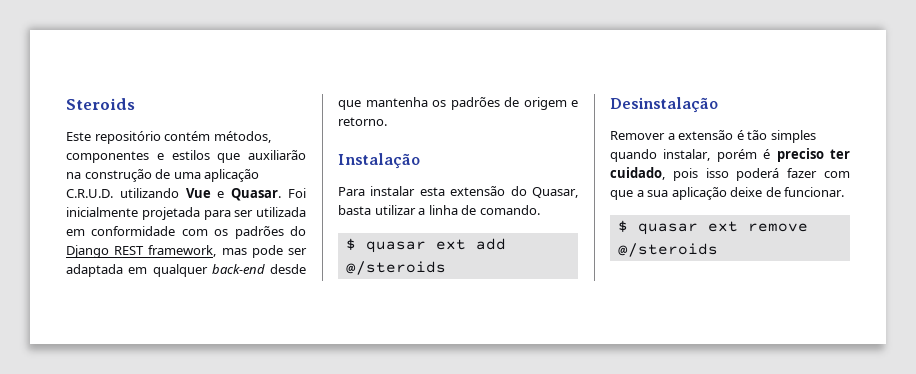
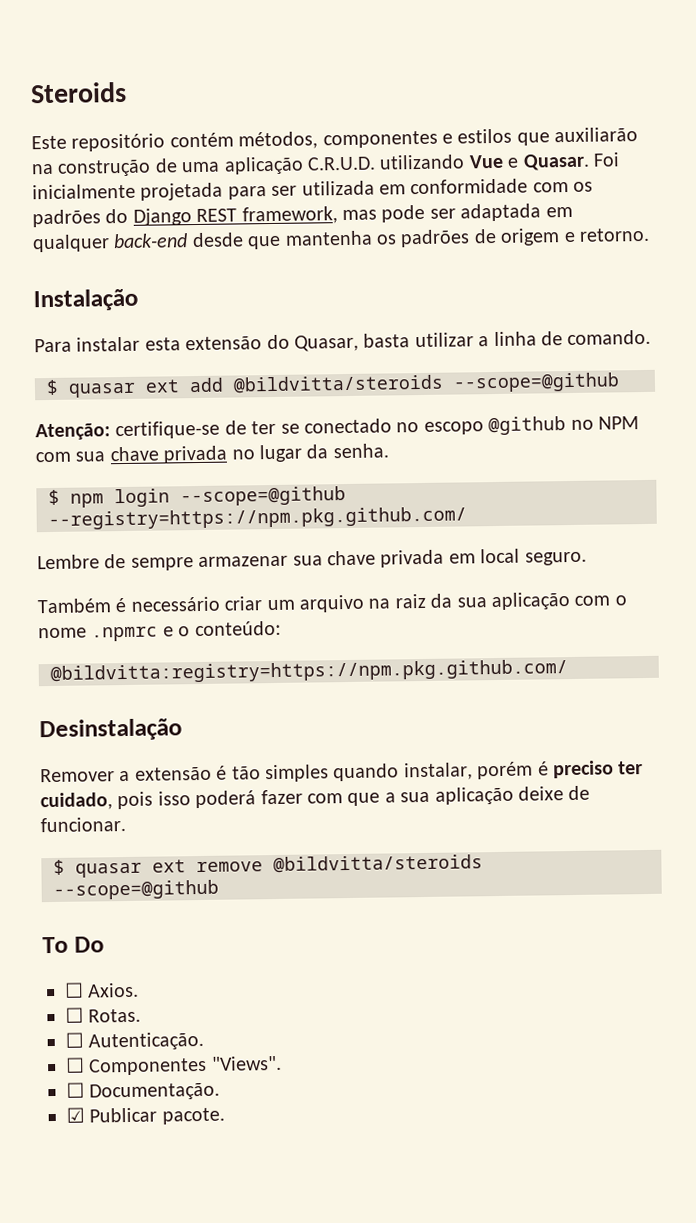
- $ quasar ext add @/steroids
+ $ quasar ext add @bildvitta/steroids --scope=@github
+ Atenção: certifique-se de ter se conectado no escopo @github no NPM com sua chave privada no lugar da senha.
+ $ npm login --scope=@github --registry=https://npm.pkg.github.com/
+ Lembre de sempre armazenar sua chave privada em local seguro.
+ Também é necessário criar um arquivo na raiz da sua aplicação com o nome .npmrc e o conteúdo:
+ @bildvitta:registry=https://npm.pkg.github.com/
- $ quasar ext remove @/steroids
+ $ quasar ext remove @bildvitta/steroids --scope=@github
+ To Do
+ ☐ Axios.
+ ☐ Rotas.
+ ☐ Autenticação.
+ ☐ Componentes "Views".
+ ☐ Documentação.
+ ☑ Publicar pacote.

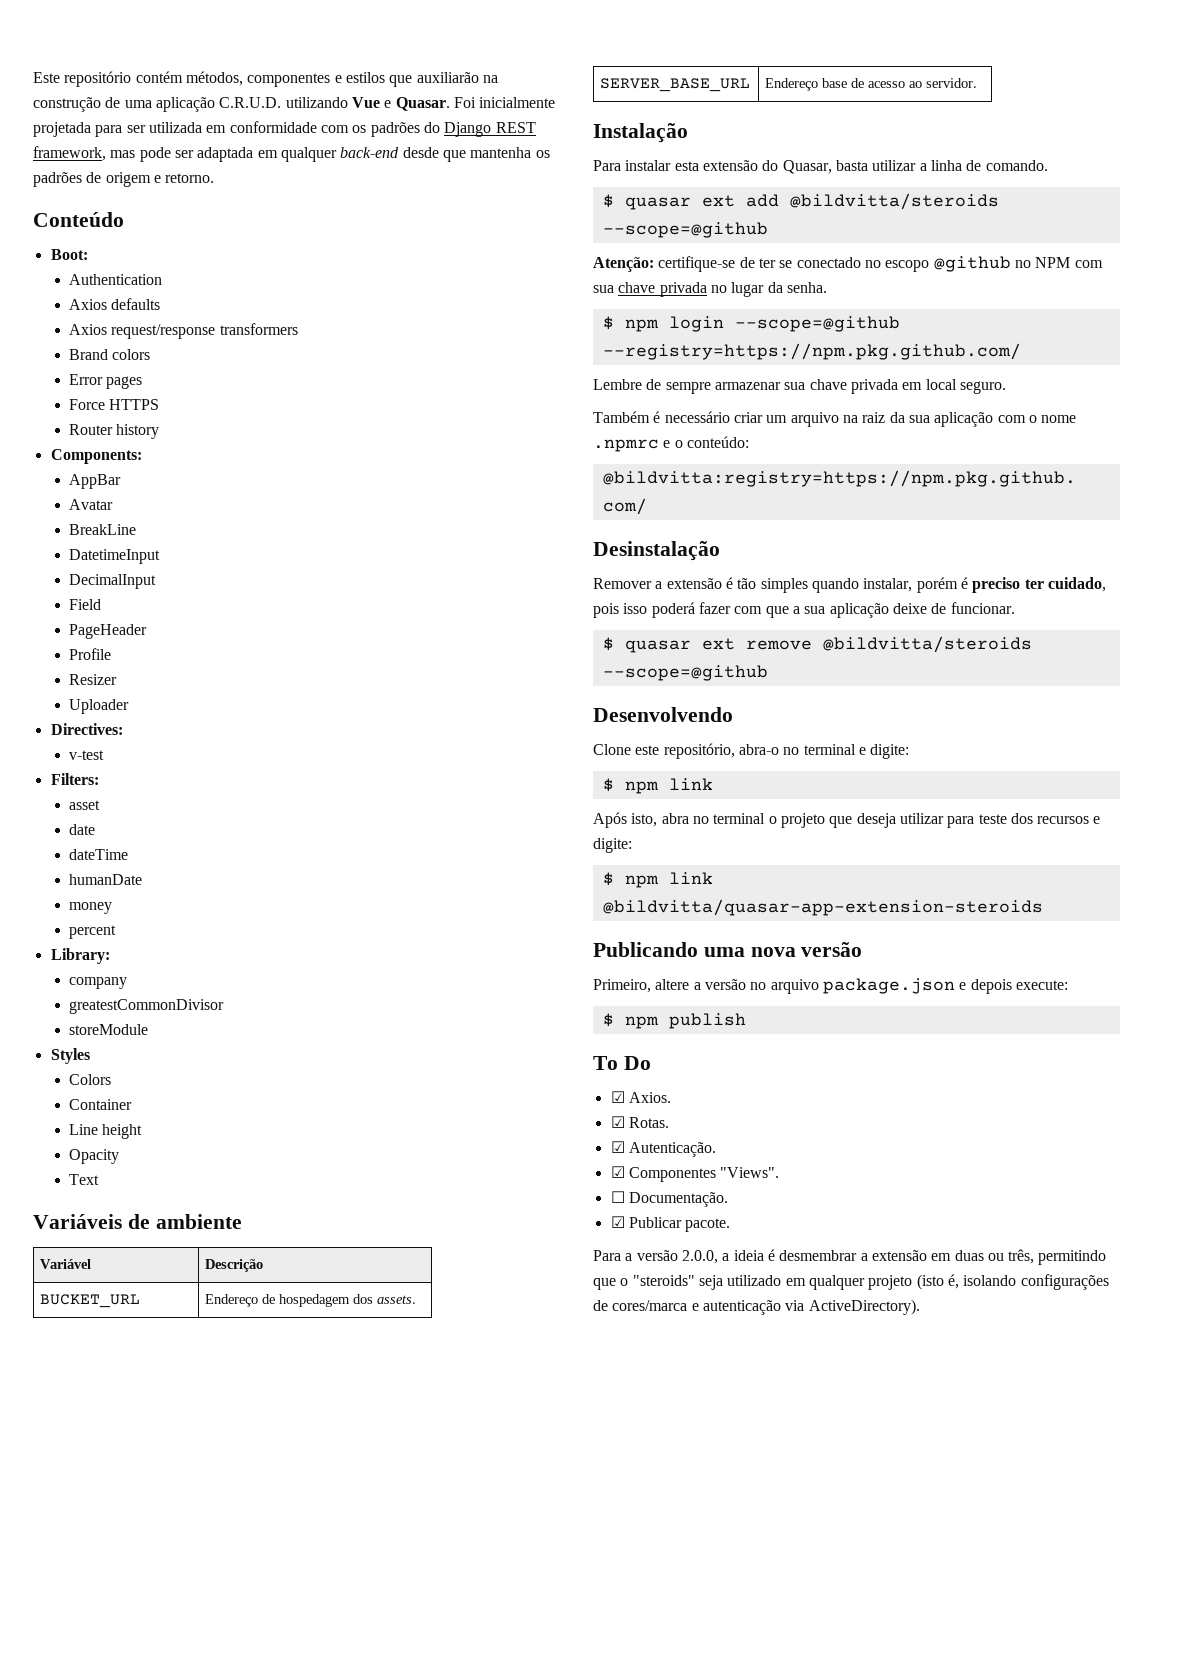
- Steroids
+ Conteúdo
+ Boot:
+ Authentication
+ Axios defaults
+ Axios request/response transformers
+ Brand colors
+ Error pages
+ Force HTTPS
+ Router history
+ Components:
+ AppBar
+ Avatar
+ BreakLine
+ DatetimeInput
+ DecimalInput
+ Field
+ PageHeader
+ Profile
+ Resizer
+ Uploader
+ Directives:
+ v-test
+ Filters:
+ asset
+ date
+ dateTime
+ humanDate
+ money
+ percent
+ Library:
+ company
+ greatestCommonDivisor
+ storeModule
+ Styles
+ Colors
+ Container
+ Line height
+ Opacity
+ Text
+ Variáveis de ambiente
+ Variável | Descrição
+ BUCKET_URL | Endereço de hospedagem dos assets.
+ SERVER_BASE_URL | Endereço base de acesso ao servidor.
+ Desenvolvendo
+ Clone este repositório, abra-o no terminal e digite:
+ $ npm link
+ Após isto, abra no terminal o projeto que deseja utilizar para teste dos recursos e digite:
+ $ npm link @bildvitta/quasar-app-extension-steroids
+ Publicando uma nova versão
+ Primeiro, altere a versão no arquivo package.json e depois execute:
+ $ npm publish
- ☐ Axios.
+ ☑ Axios.
- ☐ Rotas.
+ ☑ Rotas.
- ☐ Autenticação.
+ ☑ Autenticação.
- ☐ Componentes "Views".
+ ☑ Componentes "Views".
+ Para a versão 2.0.0, a ideia é desmembrar a extensão em duas ou três, permitindo que o "steroids" seja utilizado em qualquer projeto (isto é, isolando configurações de cores/marca e autenticação via ActiveDirectory).

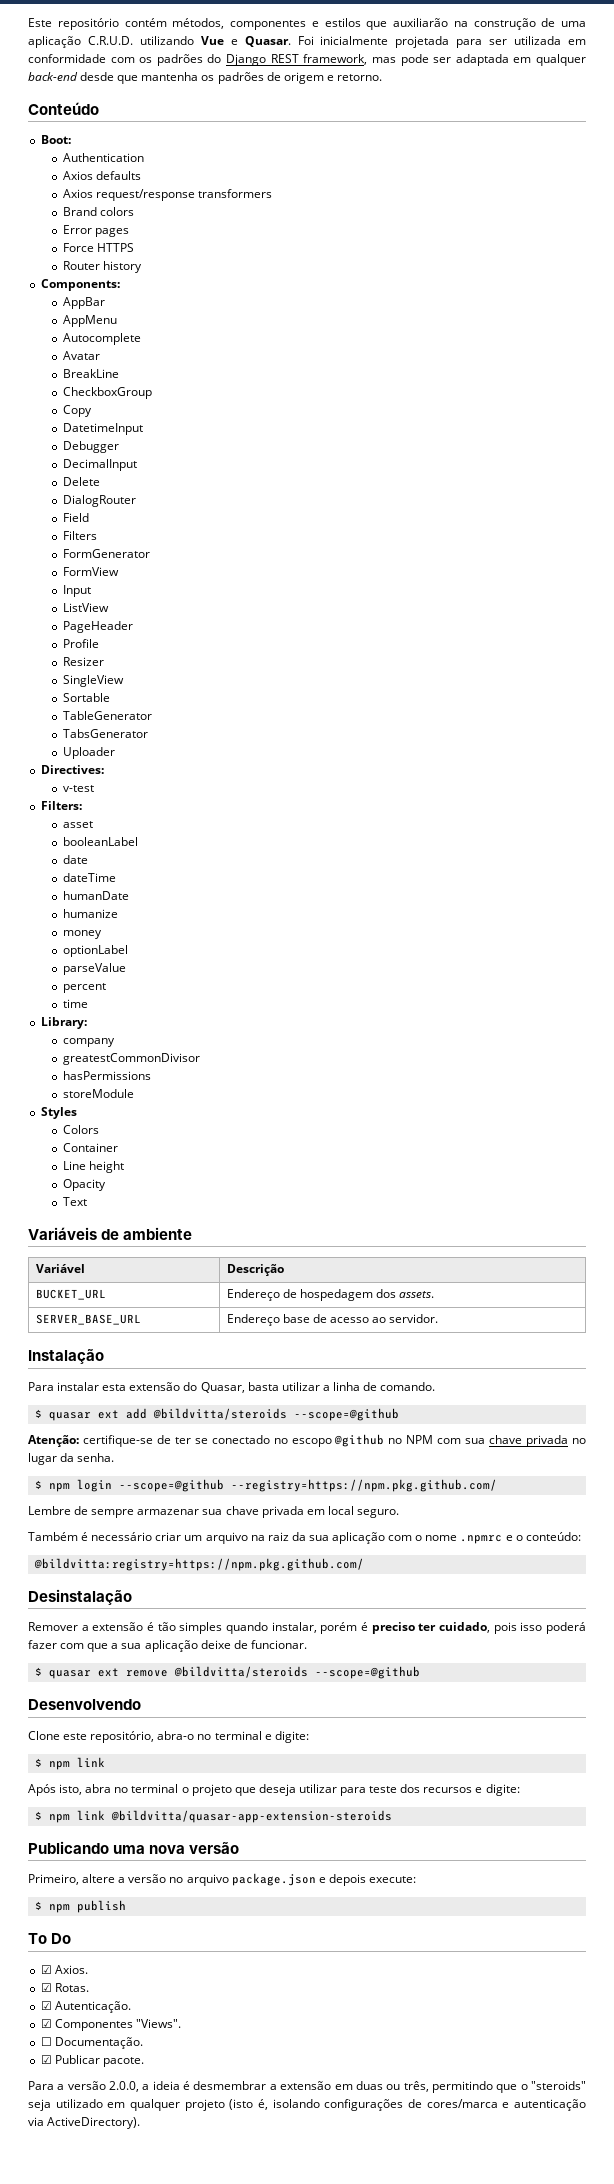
+ AppMenu
+ Autocomplete
+ CheckboxGroup
+ Copy
+ Debugger
+ Delete
+ DialogRouter
+ Filters
+ FormGenerator
+ FormView
+ Input
+ ListView
+ SingleView
+ Sortable
+ TableGenerator
+ TabsGenerator
+ booleanLabel
+ humanize
+ optionLabel
+ parseValue
+ time
+ hasPermissions

